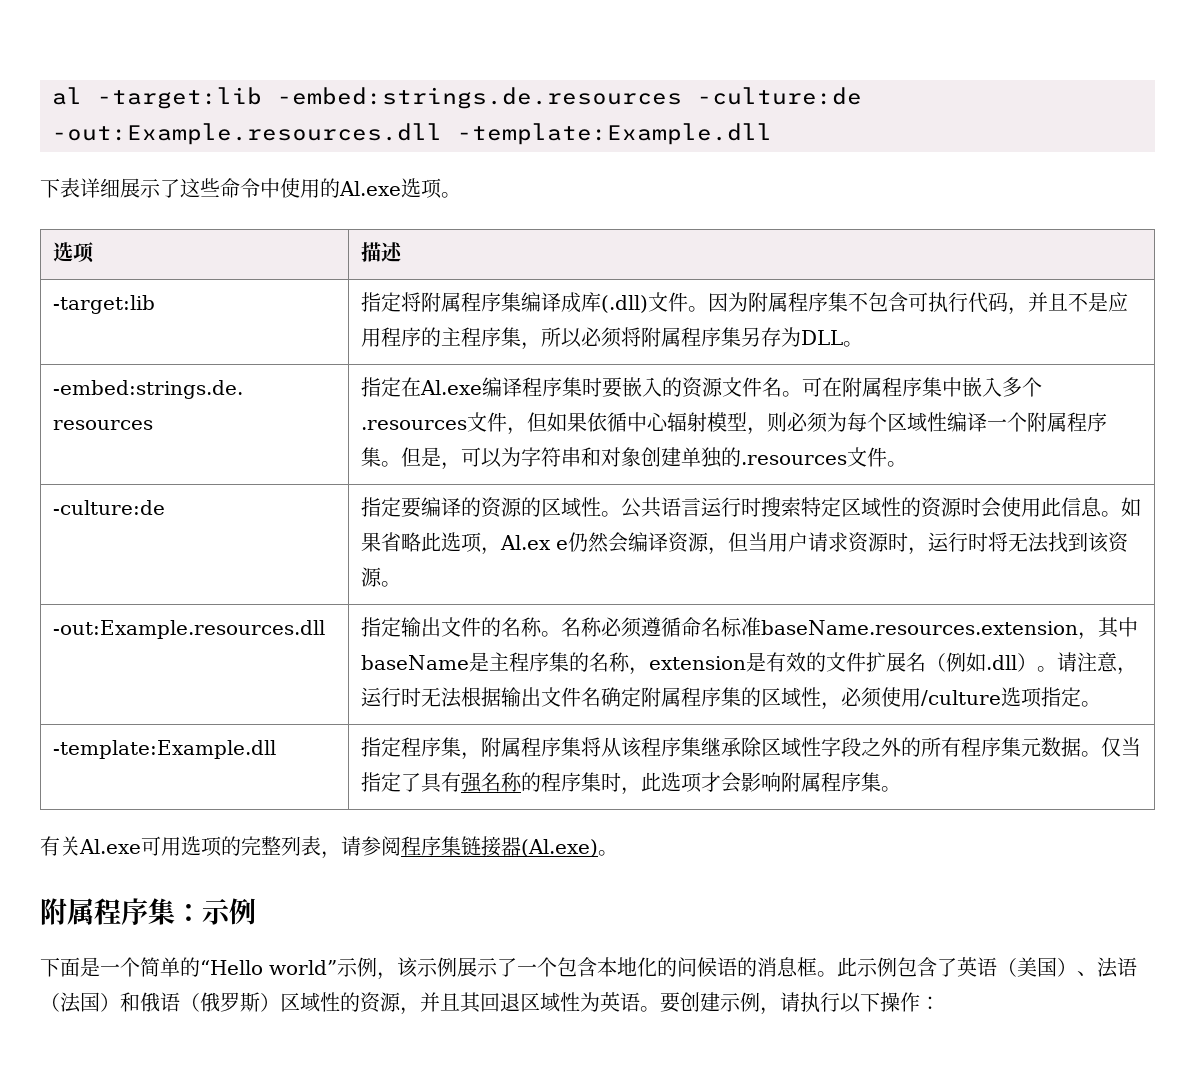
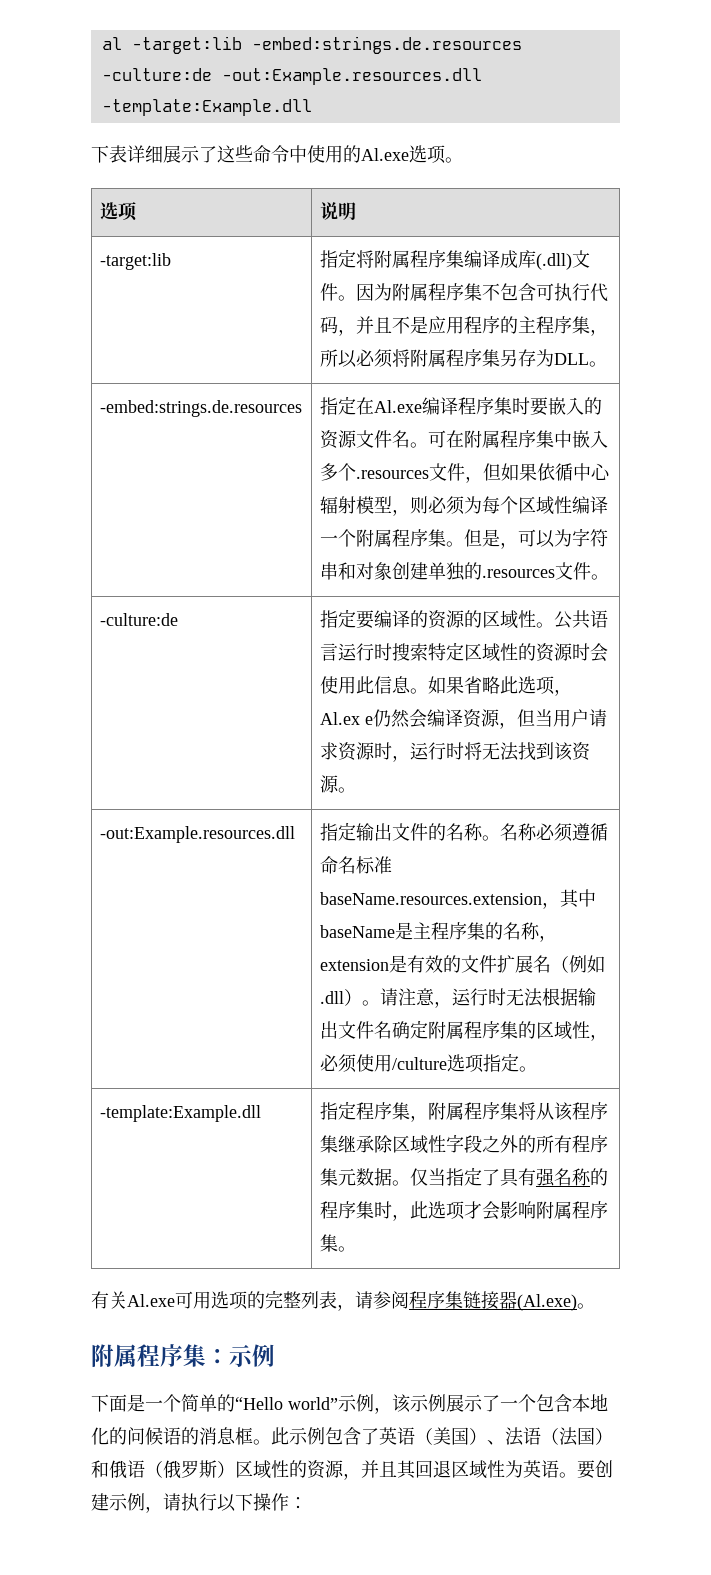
- 选项 | 描述
+ 选项 | 说明

